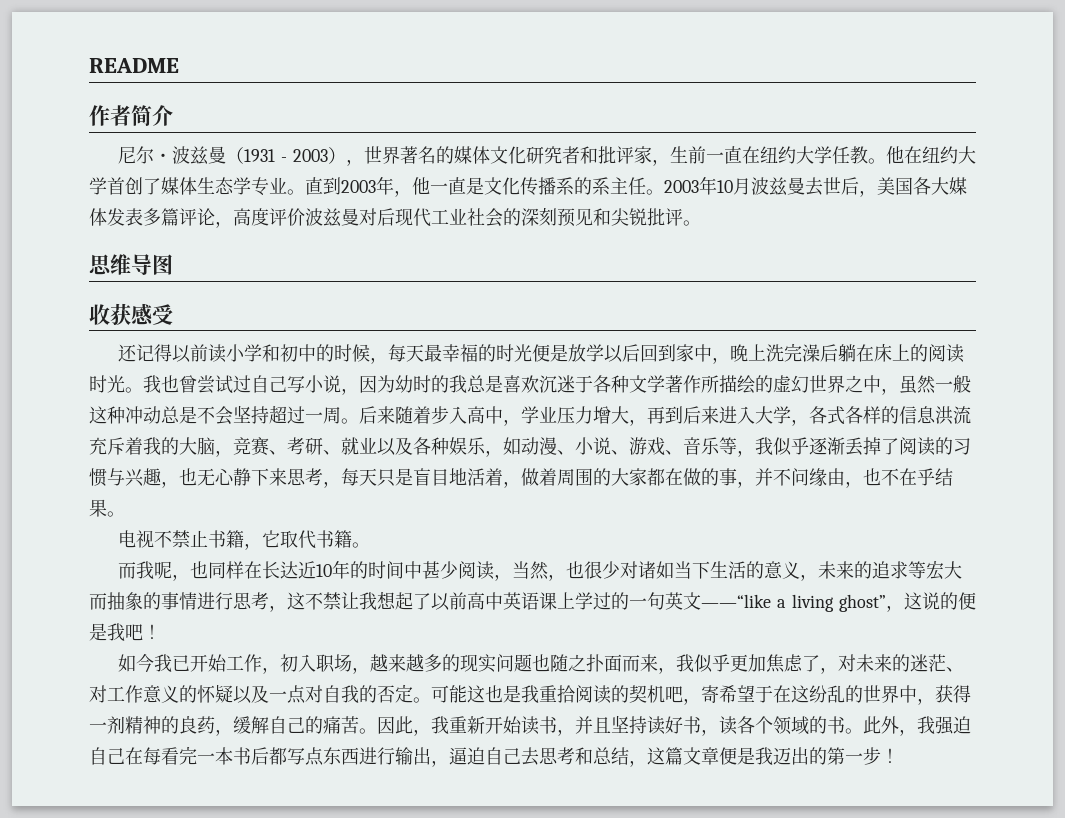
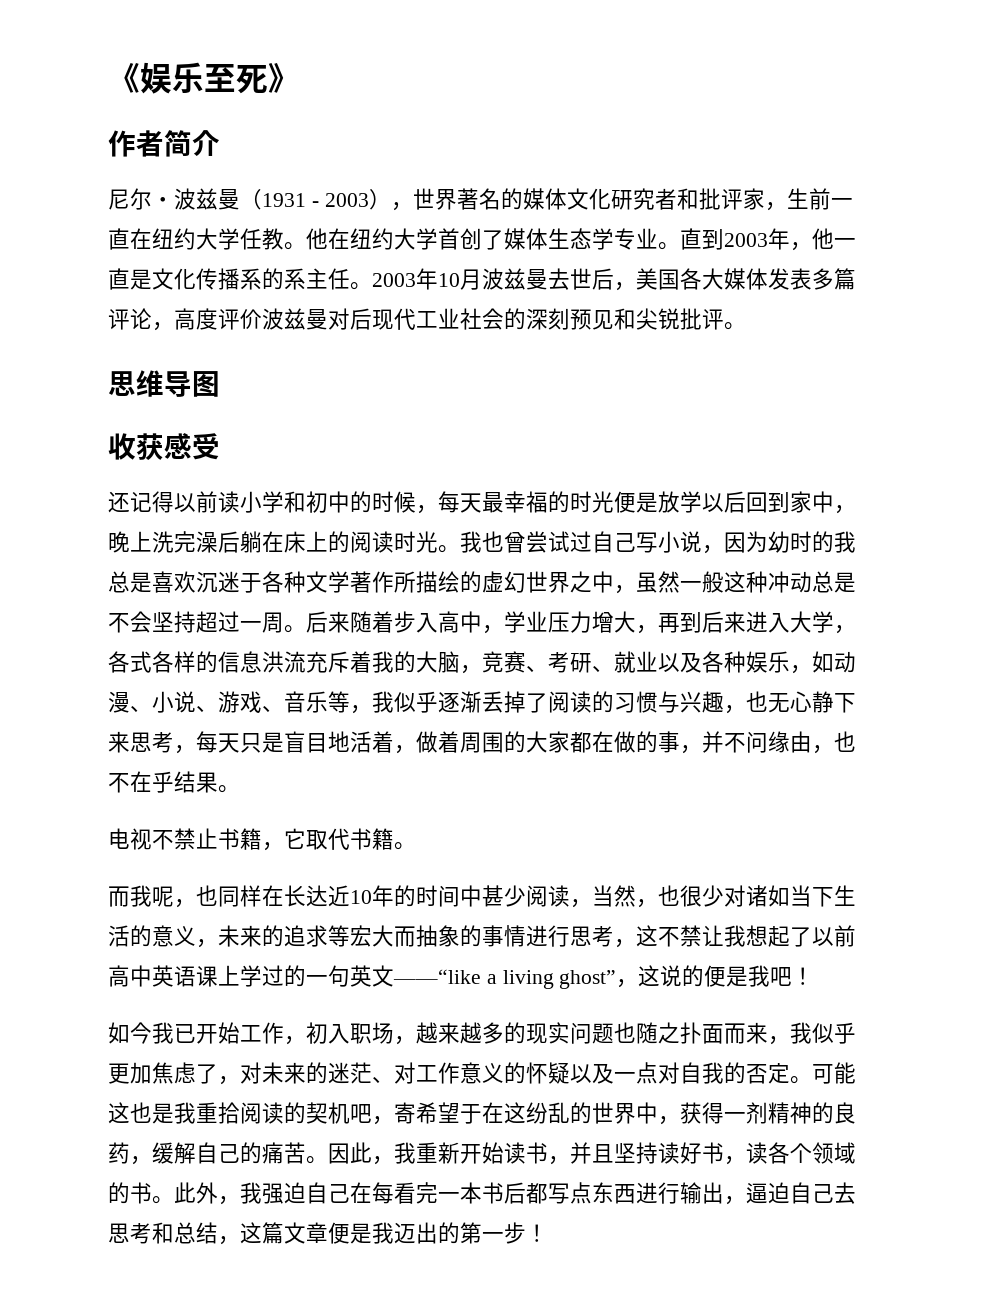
- README
+ 《娱乐至死》

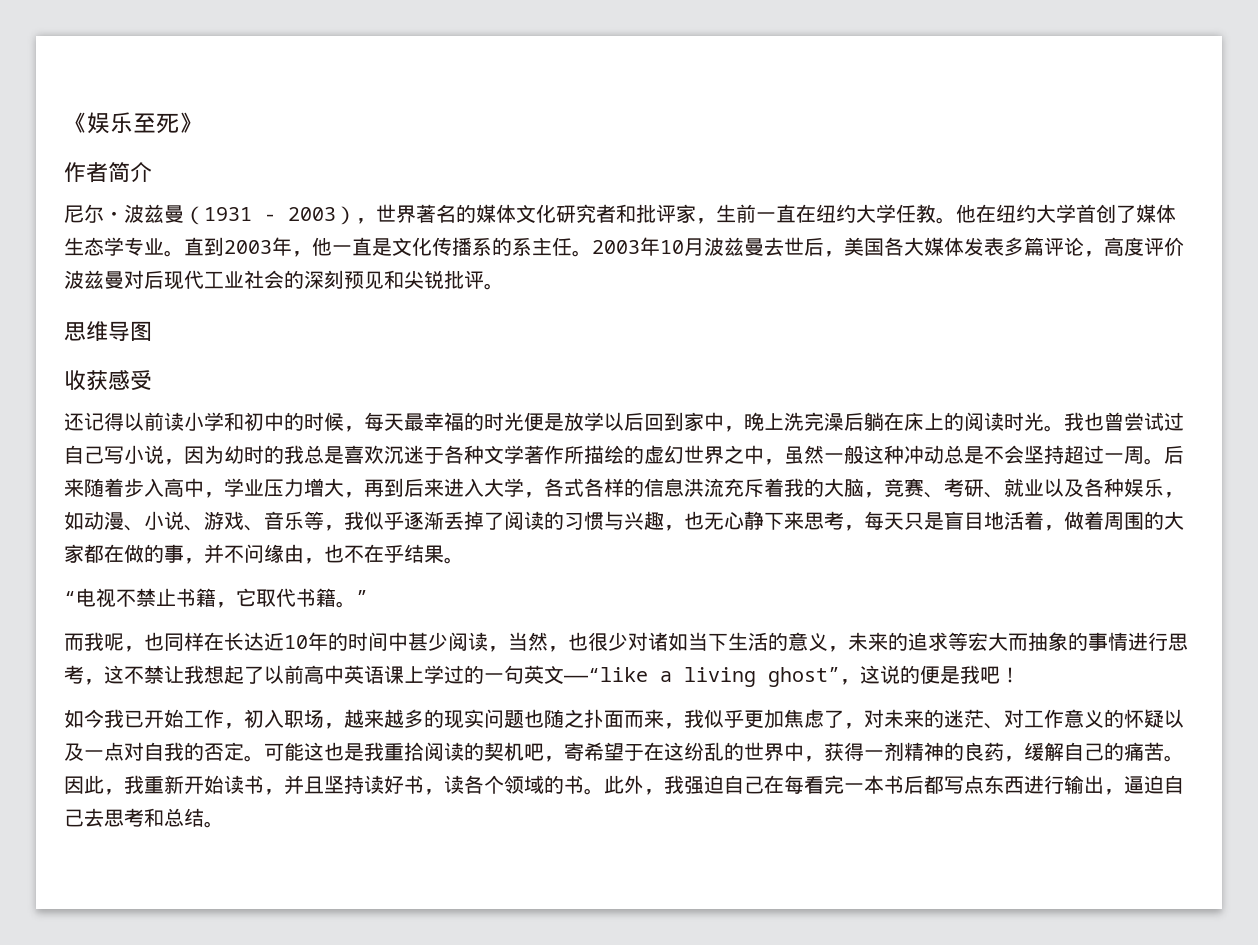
- 电视不禁止书籍，它取代书籍。
+ “电视不禁止书籍，它取代书籍。”
- 此外，我强迫自己在每看完一本书后都写点东西进行输出，逼迫自己去思考和总结，这篇文章便是我迈出的第一步！
+ 此外，我强迫自己在每看完一本书后都写点东西进行输出，逼迫自己去思考和总结。

